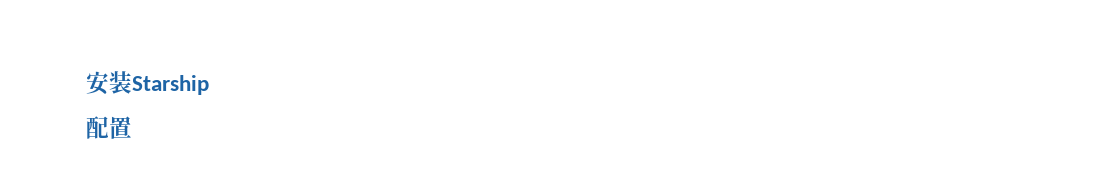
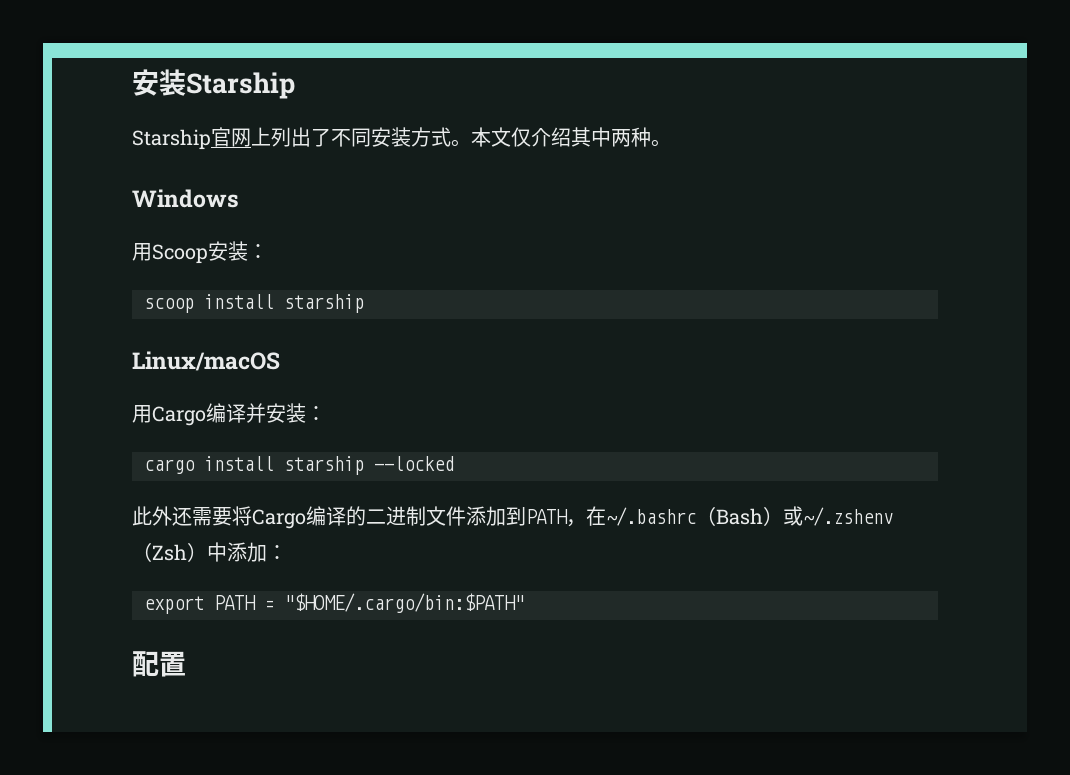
+ Starship官网上列出了不同安装方式。本文仅介绍其中两种。
+ Windows
+ 用Scoop安装：
+ scoop install starship
+ Linux/macOS
+ 用Cargo编译并安装：
+ cargo install starship --locked
+ 此外还需要将Cargo编译的二进制文件添加到PATH，在~/.bashrc（Bash）或~/.zshenv（Zsh）中添加：
+ export PATH = "$HOME/.cargo/bin:$PATH"

